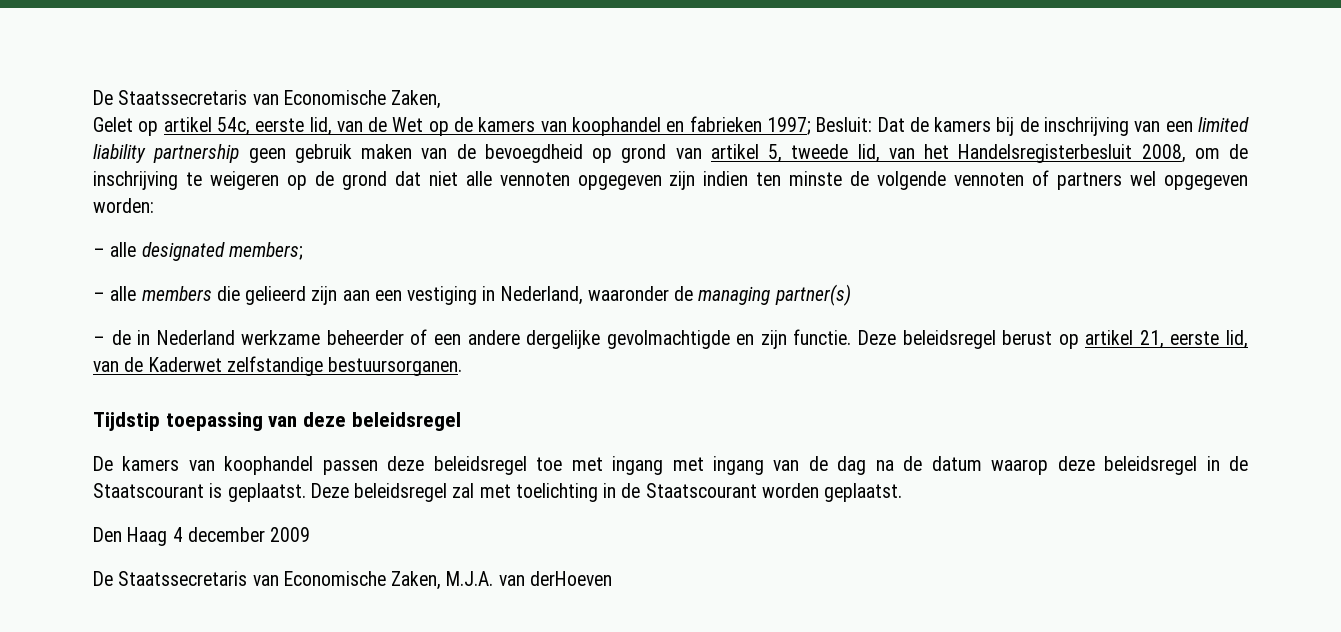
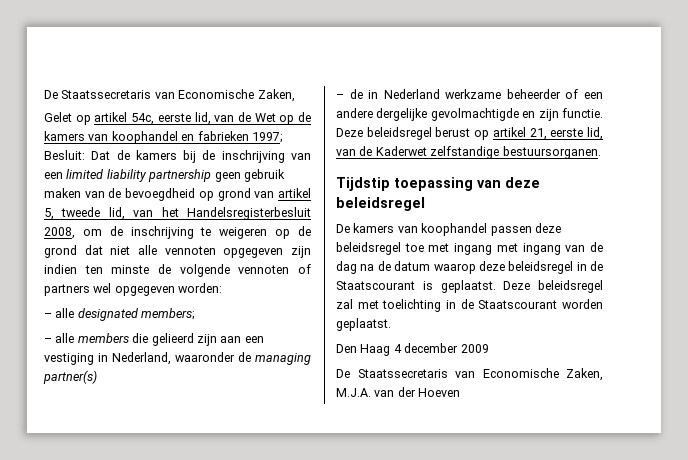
- De Staatssecretaris van Economische Zaken, M.J.A. van derHoeven
+ De Staatssecretaris van Economische Zaken, M.J.A. van der Hoeven

